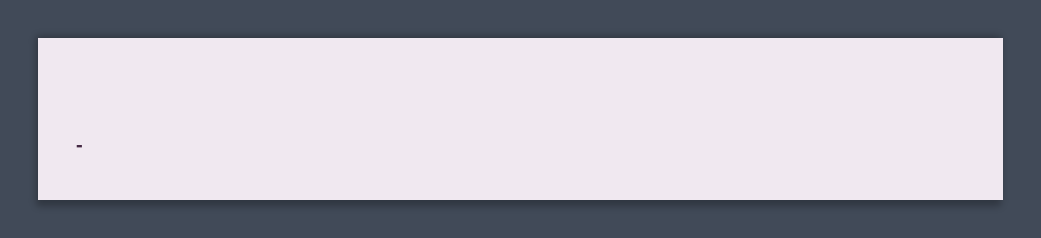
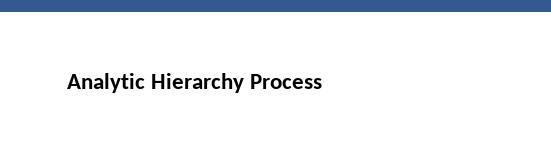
- -
+ Analytic Hierarchy Process

